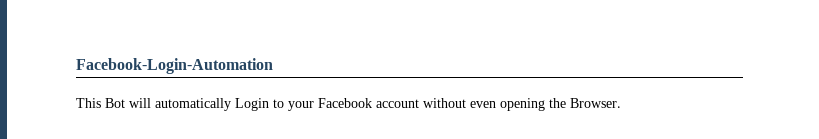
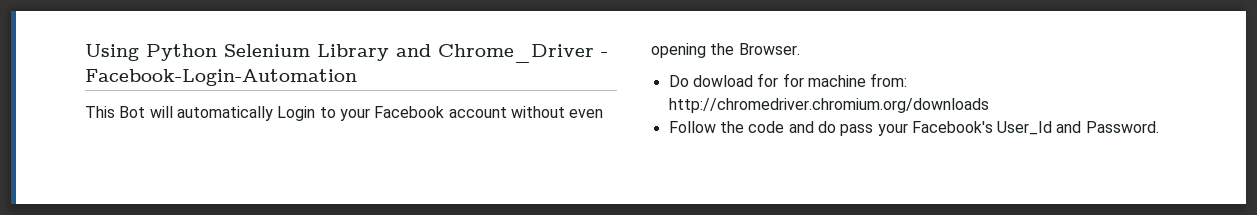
- Facebook-Login-Automation
+ Using Python Selenium Library and Chrome_Driver - Facebook-Login-Automation
+ Do dowload for for machine from: http://chromedriver.chromium.org/downloads
+ Follow the code and do pass your Facebook's User_Id and Password.

